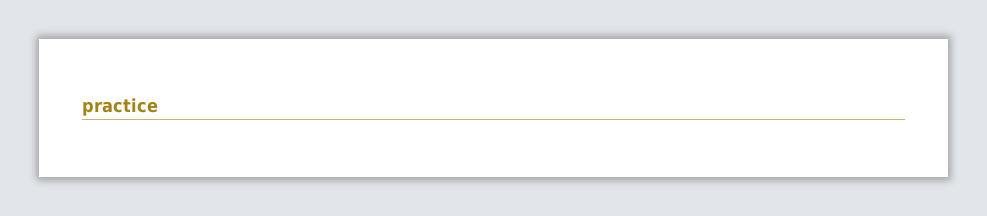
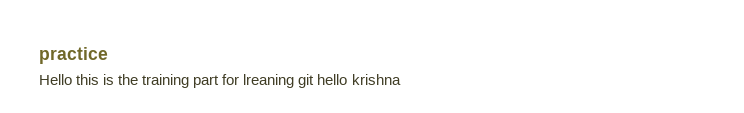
+ Hello this is the training part for lreaning git hello krishna

